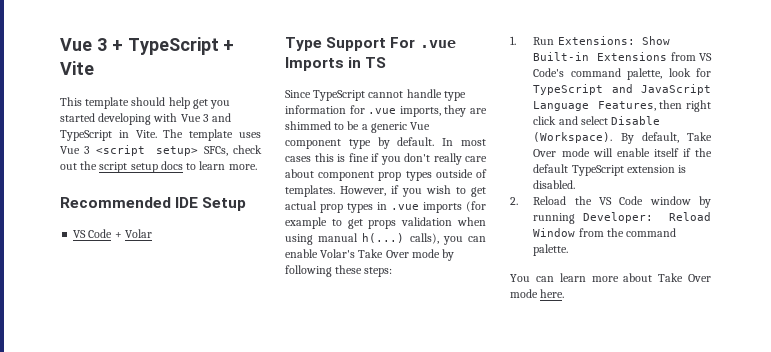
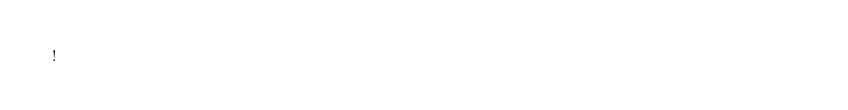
- Vue 3 + TypeScript + Vite
- This template should help get you started developing with Vue 3 and TypeScript in Vite. The template uses Vue 3 <script setup> SFCs, check out the script setup docs to learn more.
- Recommended IDE Setup
- VS Code + Volar
- Type Support For .vue Imports in TS
- Since TypeScript cannot handle type information for .vue imports, they are shimmed to be a generic Vue component type by default. In most cases this is fine if you don't really care about component prop types outside of templates. However, if you wish to get actual prop types in .vue imports (for example to get props validation when using manual h(...) calls), you can enable Volar's Take Over mode by following these steps:
- 1. Run Extensions: Show Built-in Extensions from VS Code's command palette, look for TypeScript and JavaScript Language Features, then right click and select Disable (Workspace). By default, Take Over mode will enable itself if the default TypeScript extension is disabled.
- 2. Reload the VS Code window by running Developer: Reload Window from the command palette.
- You can learn more about Take Over mode here.
+ !

